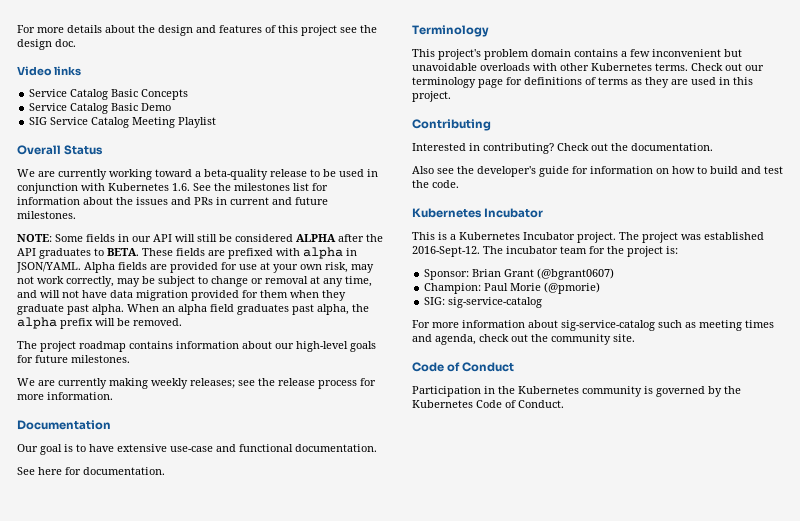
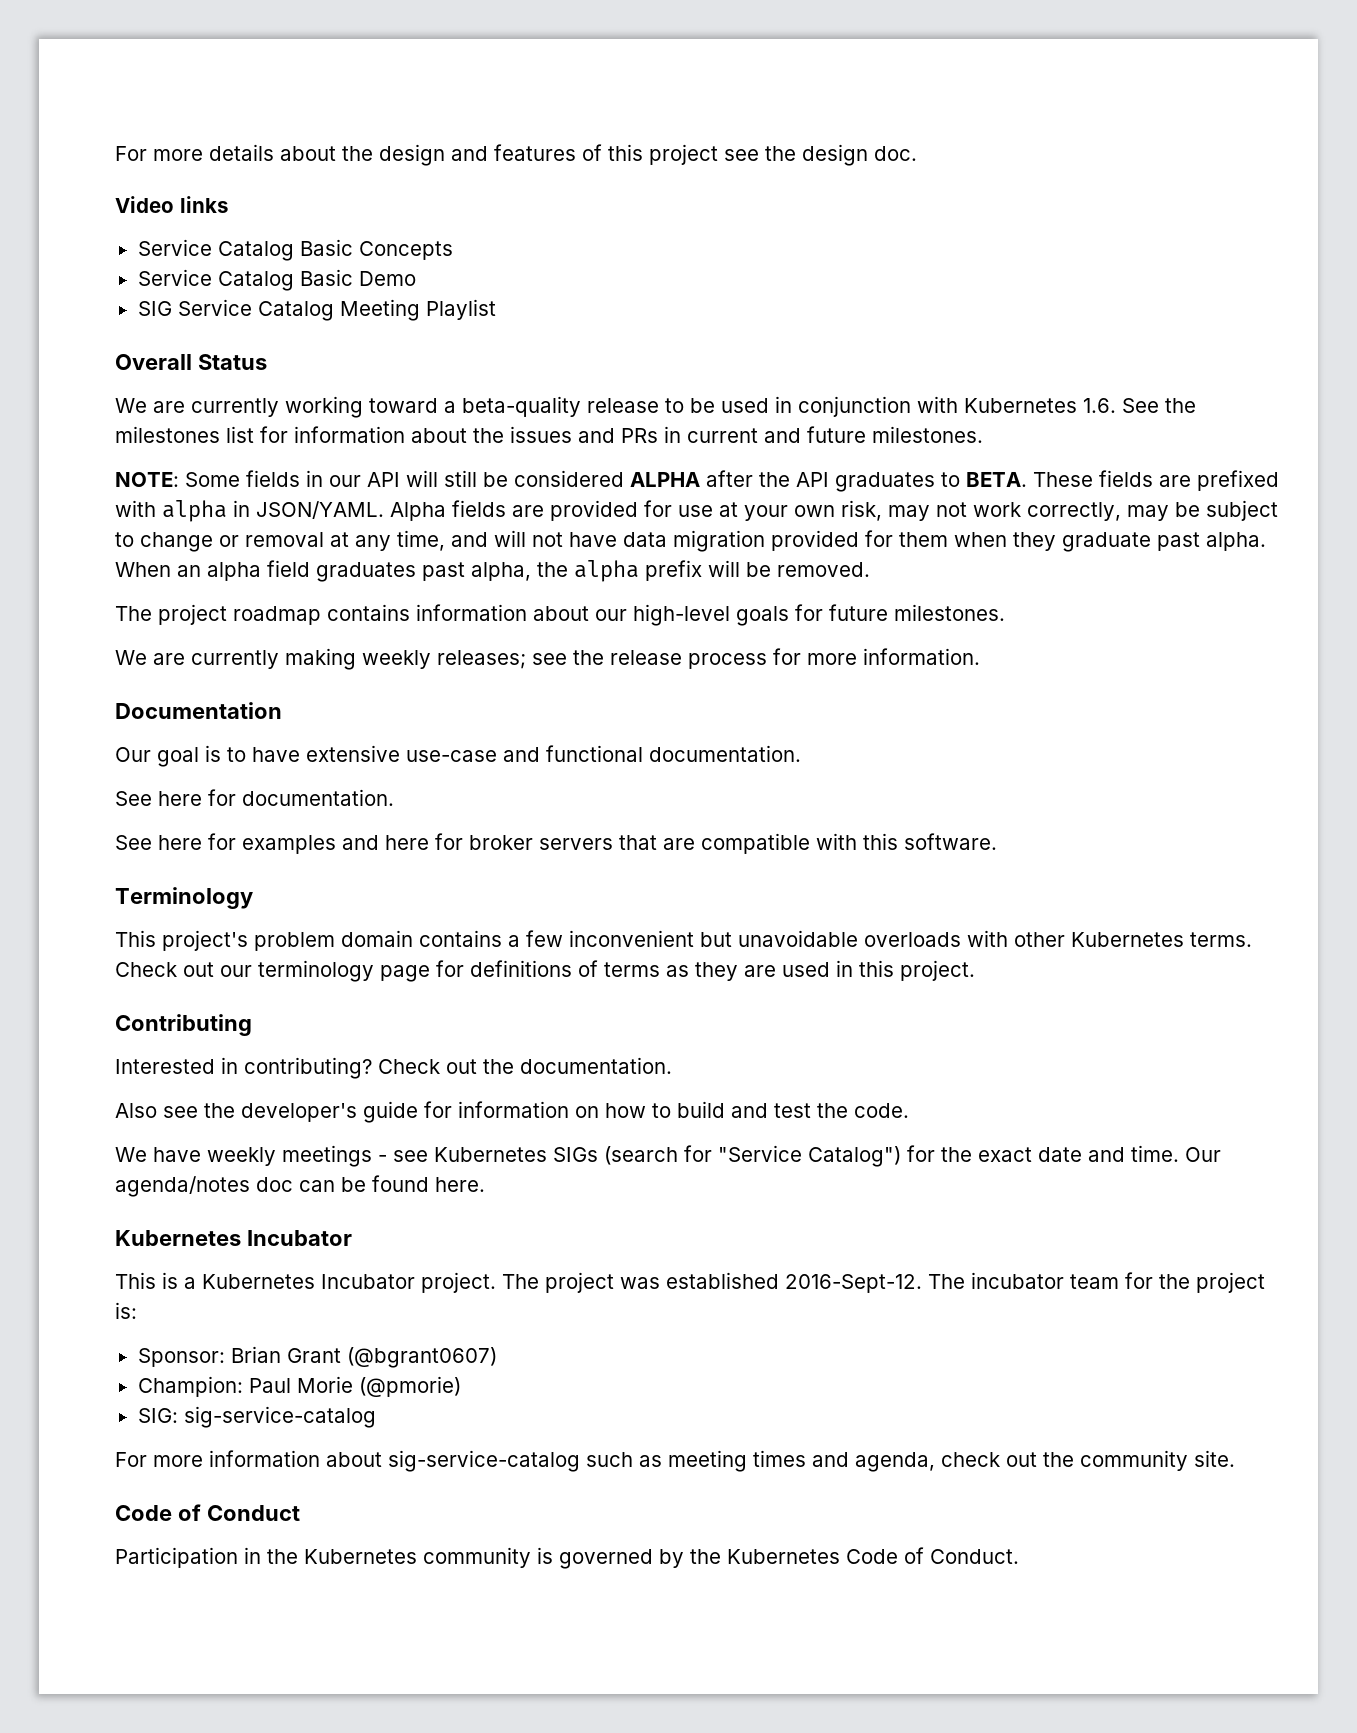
+ See here for examples and here for broker servers that are compatible with this software.
+ We have weekly meetings - see Kubernetes SIGs (search for "Service Catalog") for the exact date and time. Our agenda/notes doc can be found here.

